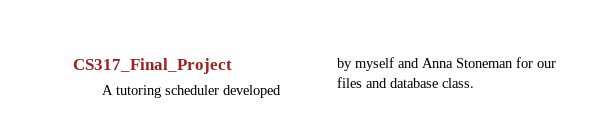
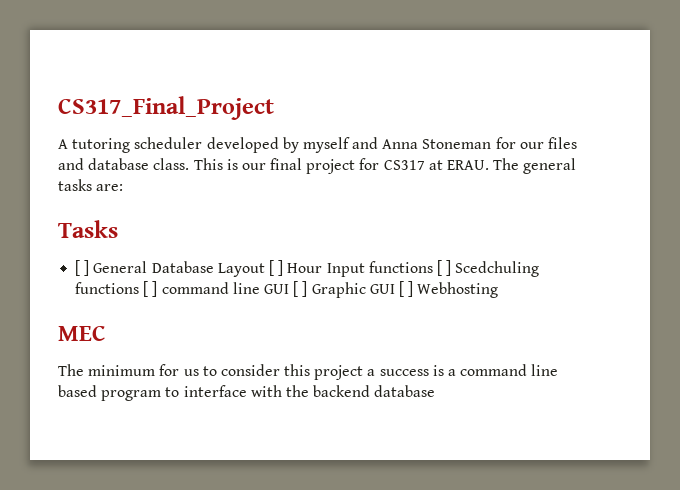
+ This is our final project for CS317 at ERAU. The general tasks are:
+ Tasks
+ [ ] General Database Layout [ ] Hour Input functions [ ] Scedchuling functions [ ] command line GUI [ ] Graphic GUI [ ] Webhosting
+ MEC
+ The minimum for us to consider this project a success is a command line based program to interface with the backend database

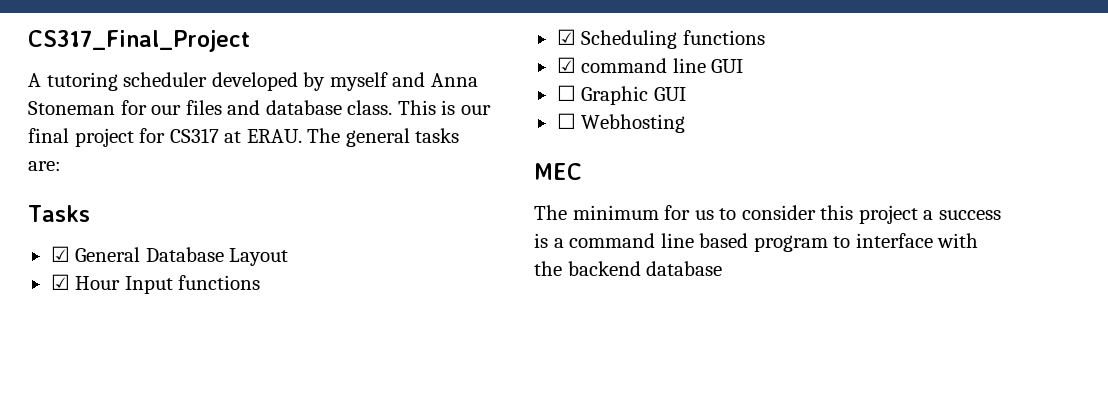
- [ ] General Database Layout [ ] Hour Input functions [ ] Scedchuling functions [ ] command line GUI [ ] Graphic GUI [ ] Webhosting
+ ☑ General Database Layout
+ ☑ Hour Input functions
+ ☑ Scheduling functions
+ ☑ command line GUI
+ ☐ Graphic GUI
+ ☐ Webhosting

